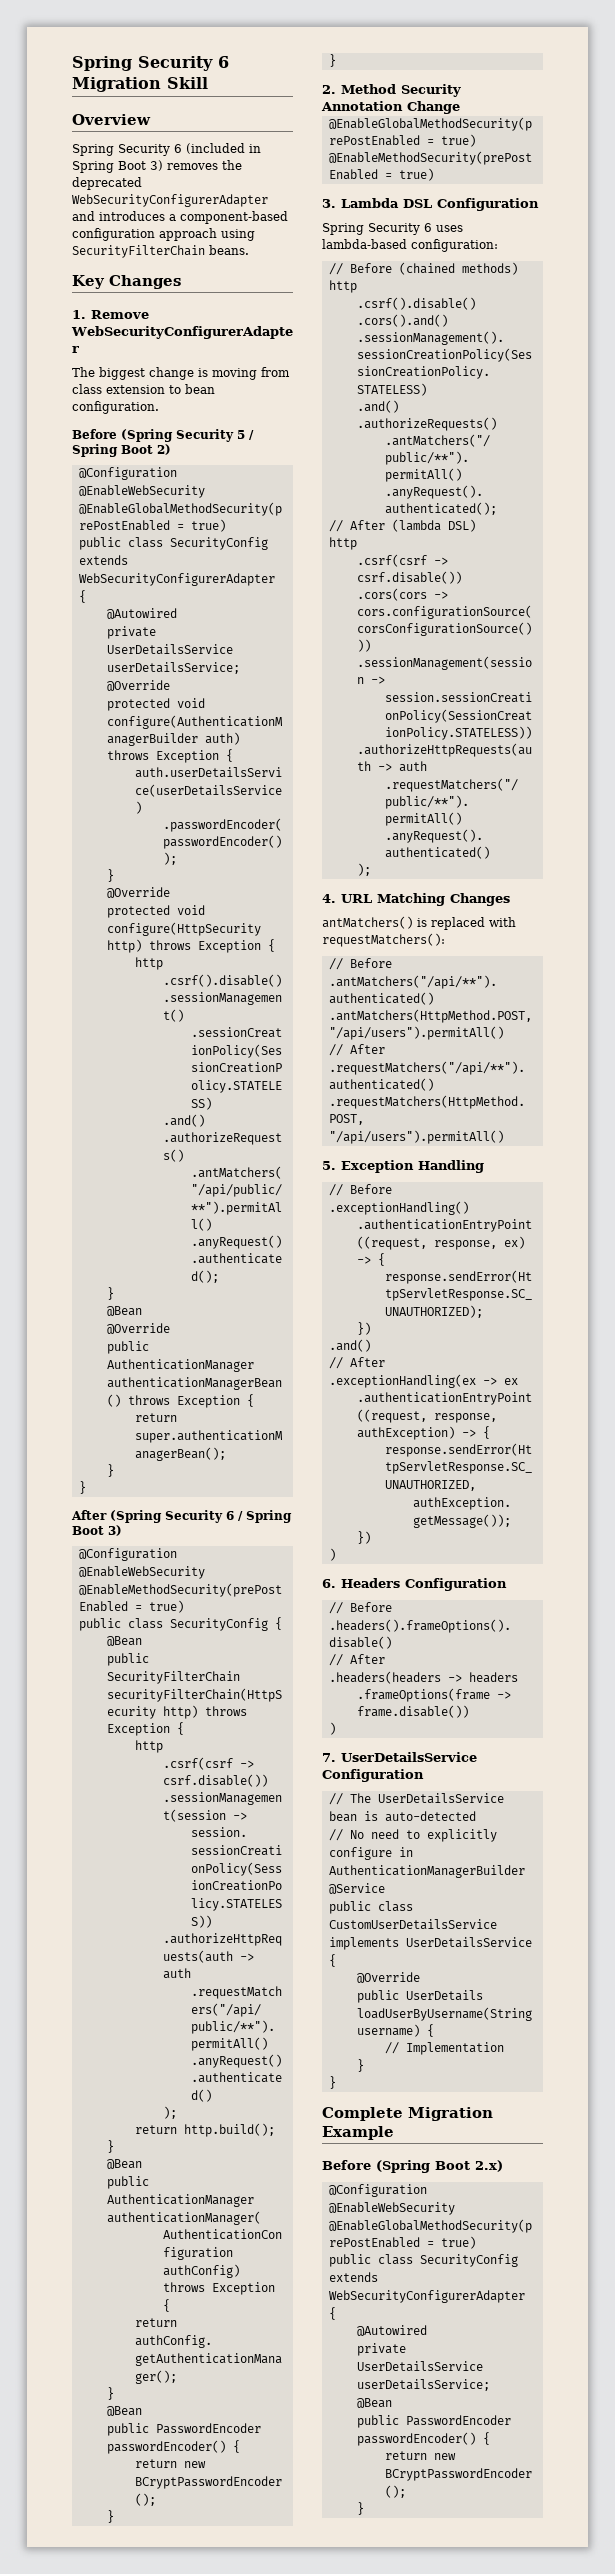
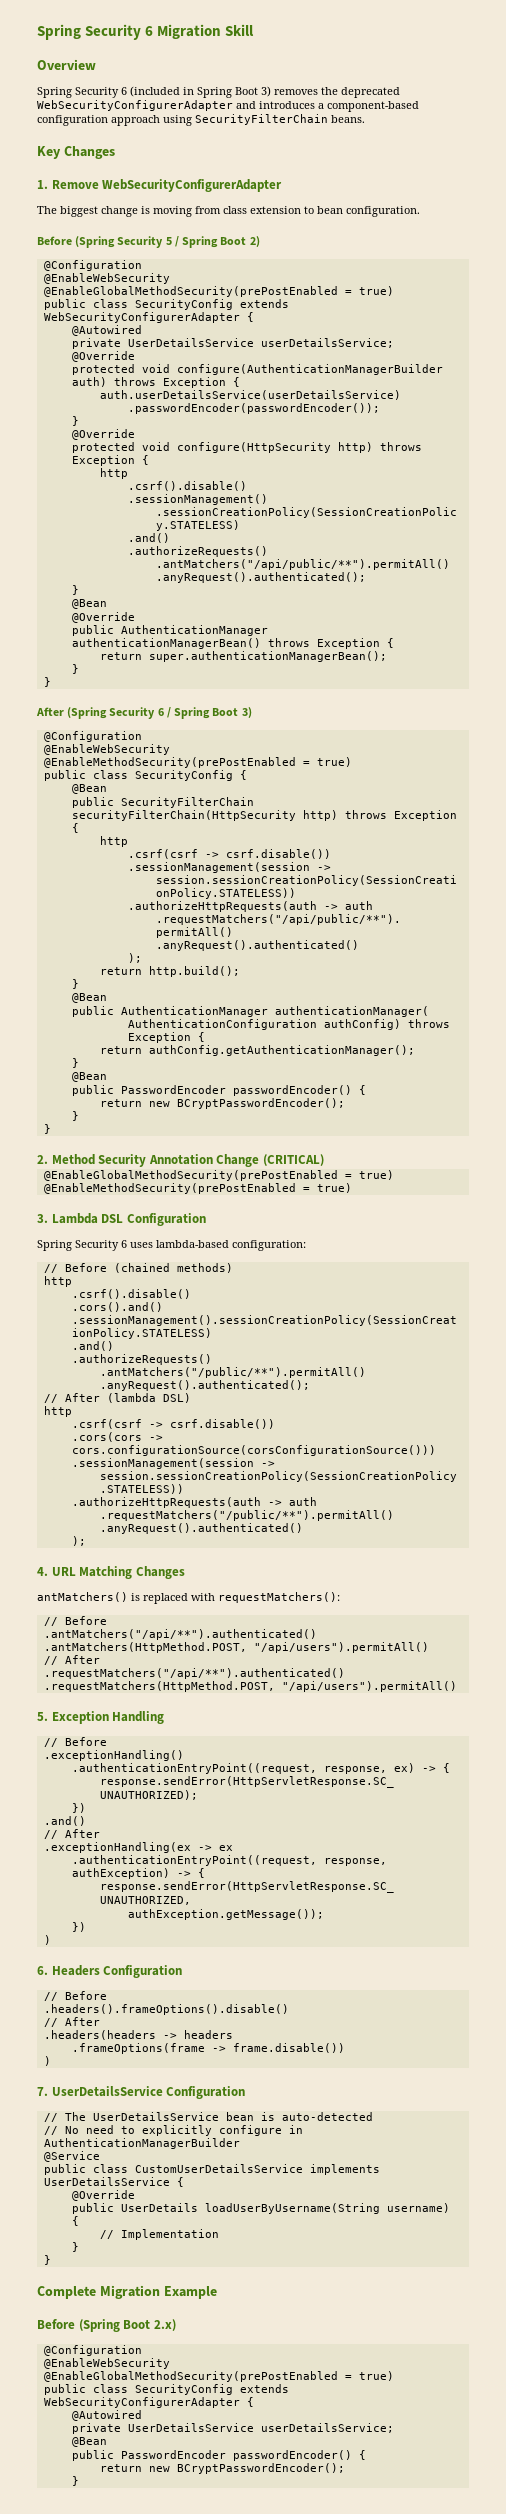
- 2. Method Security Annotation Change
+ 2. Method Security Annotation Change (CRITICAL)

